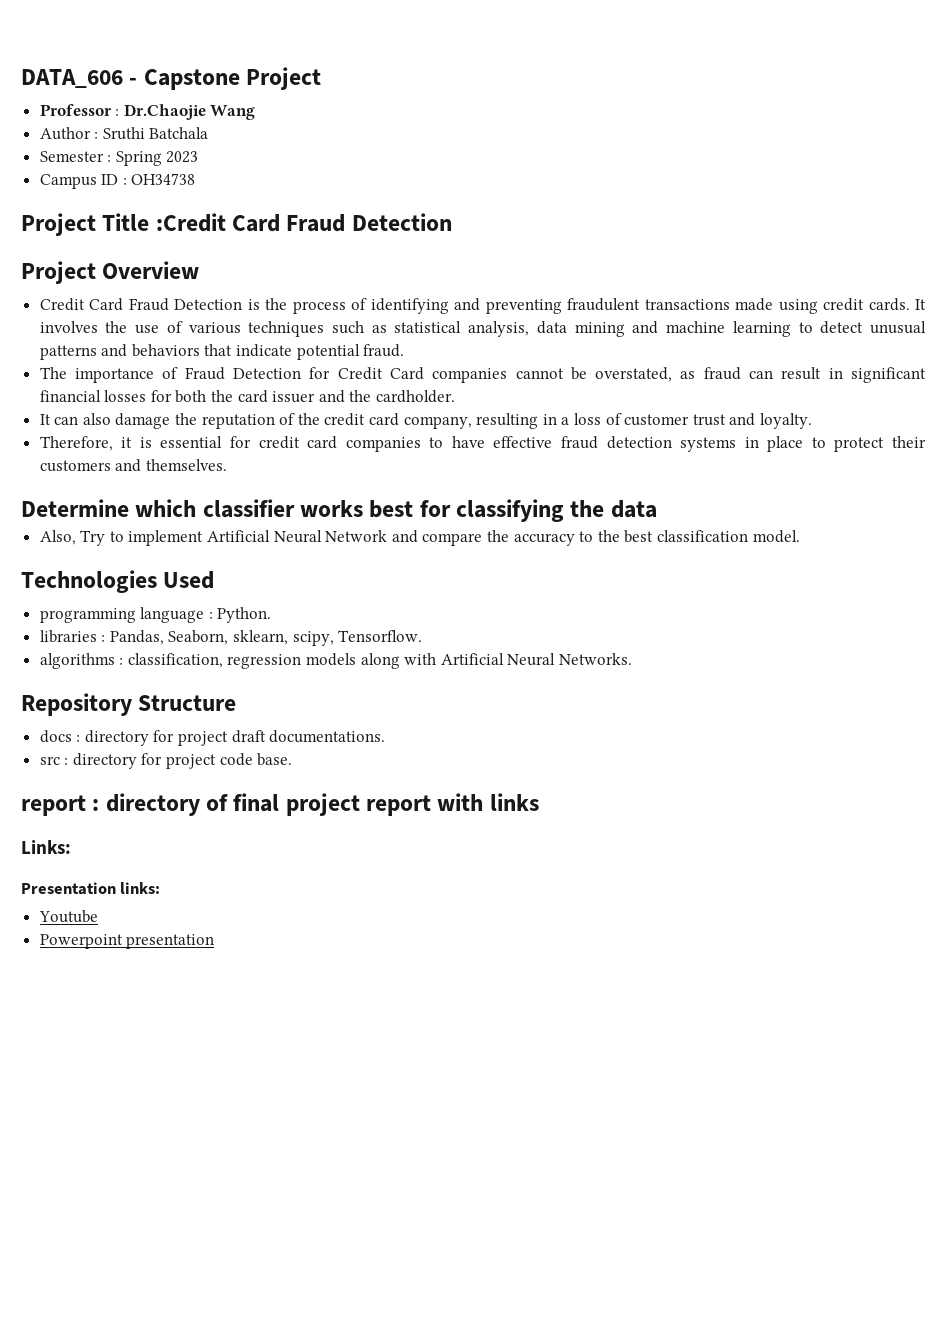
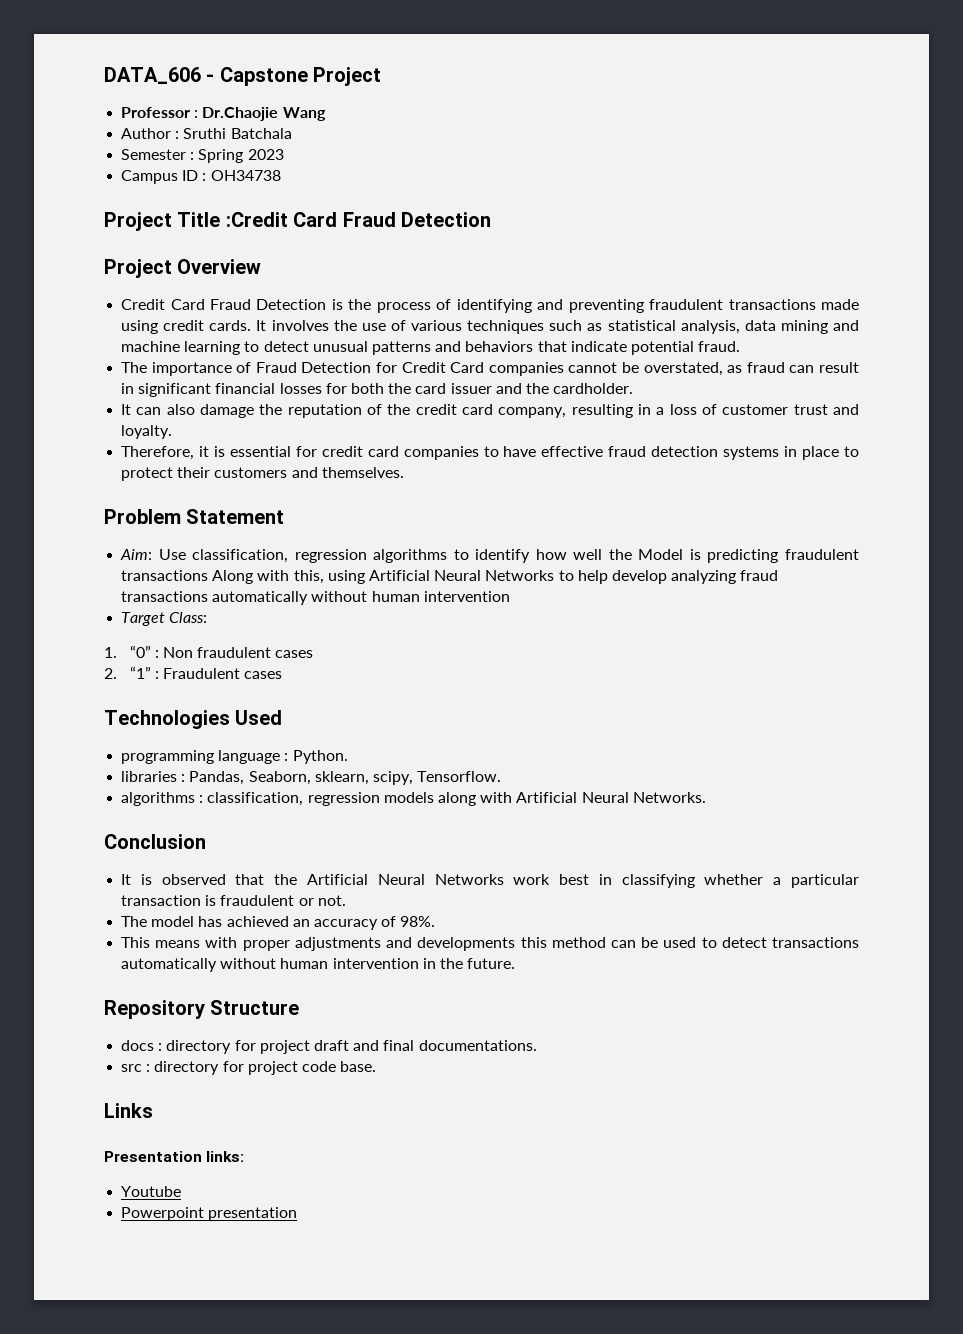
- Determine which classifier works best for classifying the data
- Also, Try to implement Artificial Neural Network and compare the accuracy to the best classification model.
+ Problem Statement
+ Aim: Use classification, regression algorithms to identify how well the Model is predicting fraudulent transactions Along with this, using Artificial Neural Networks to help develop analyzing fraud transactions automatically without human intervention
+ Target Class:
+ 1. “0” : Non fraudulent cases
+ 2. “1” : Fraudulent cases
+ Conclusion
+ It is observed that the Artificial Neural Networks work best in classifying whether a particular transaction is fraudulent or not.
+ The model has achieved an accuracy of 98%.
+ This means with proper adjustments and developments this method can be used to detect transactions automatically without human intervention in the future.
- docs : directory for project draft documentations.
+ docs : directory for project draft and final documentations.
- report : directory of final project report with links
- Links:
+ Links

